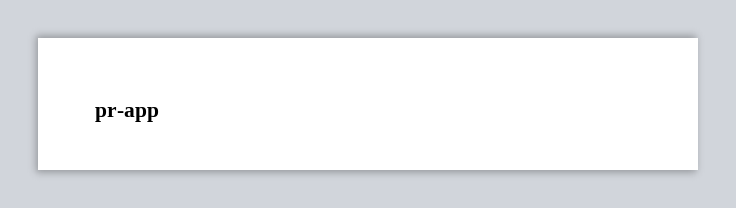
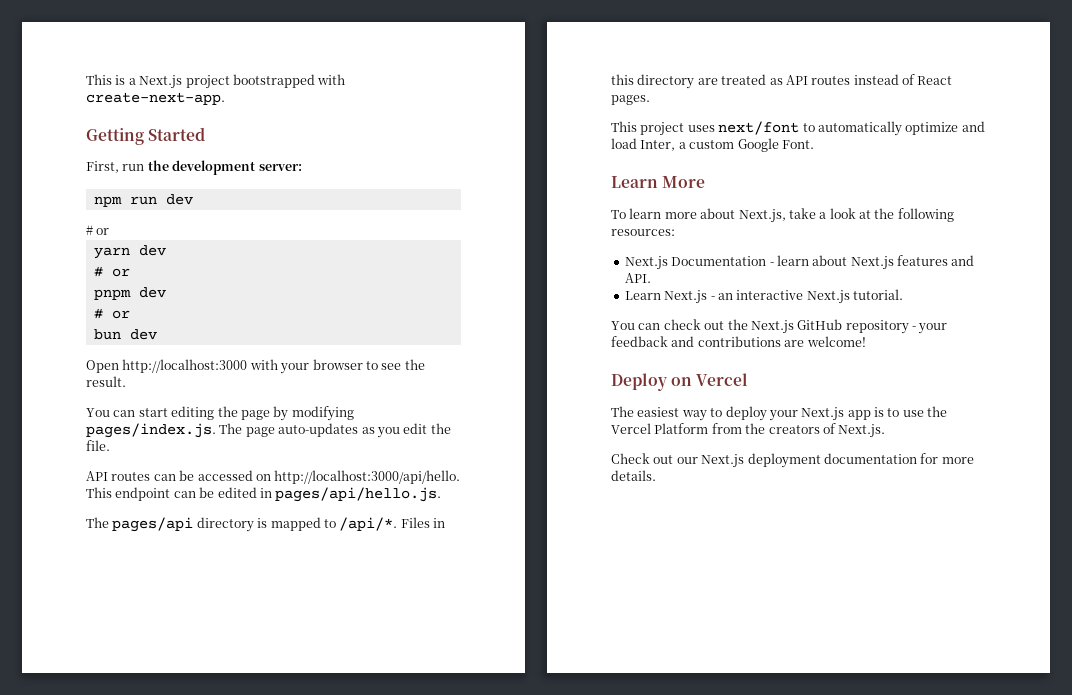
- pr-app
+ This is a Next.js project bootstrapped with create-next-app.
+ Getting Started
+ First, run the development server:
+ npm run dev
+ # or
+ yarn dev
+ # or
+ pnpm dev
+ # or
+ bun dev
+ Open http://localhost:3000 with your browser to see the result.
+ You can start editing the page by modifying pages/index.js. The page auto-updates as you edit the file.
+ API routes can be accessed on http://localhost:3000/api/hello. This endpoint can be edited in pages/api/hello.js.
+ The pages/api directory is mapped to /api/*. Files in this directory are treated as API routes instead of React pages.
+ This project uses next/font to automatically optimize and load Inter, a custom Google Font.
+ Learn More
+ To learn more about Next.js, take a look at the following resources:
+ Next.js Documentation - learn about Next.js features and API.
+ Learn Next.js - an interactive Next.js tutorial.
+ You can check out the Next.js GitHub repository - your feedback and contributions are welcome!
+ Deploy on Vercel
+ The easiest way to deploy your Next.js app is to use the Vercel Platform from the creators of Next.js.
+ Check out our Next.js deployment documentation for more details.

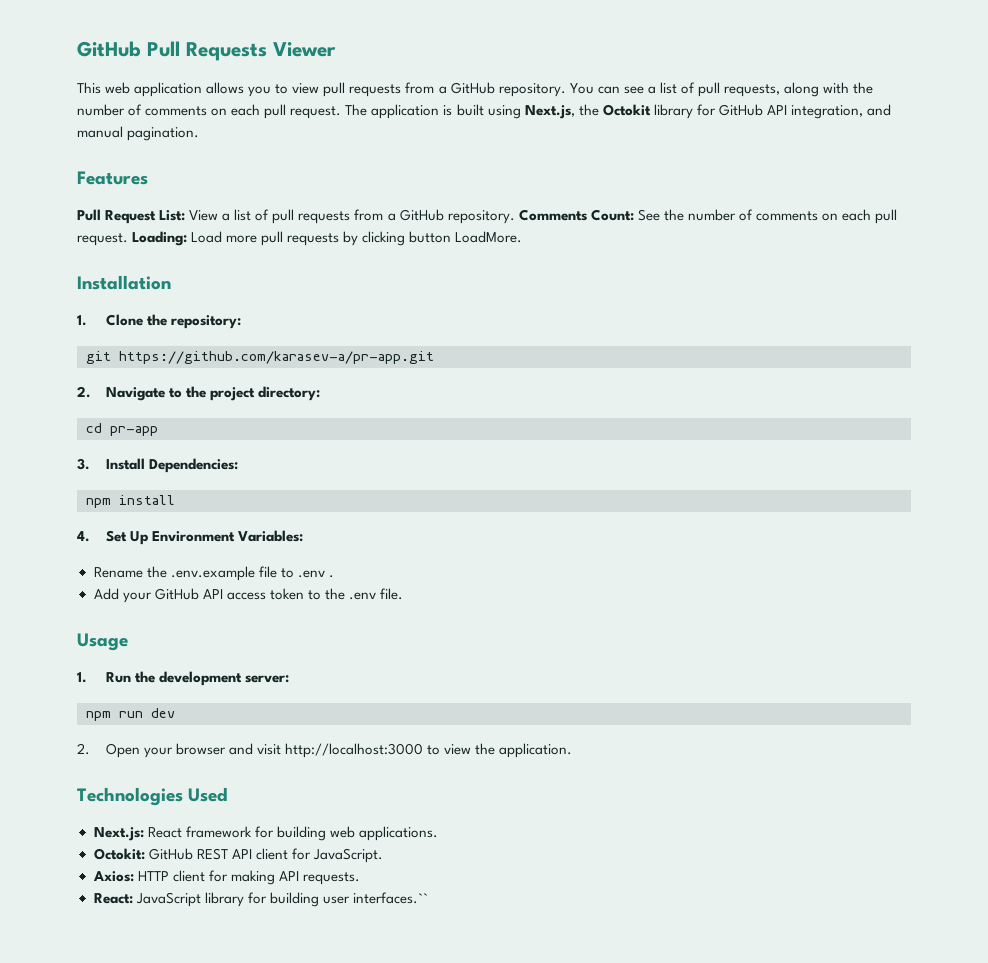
- This is a Next.js project bootstrapped with create-next-app.
- Getting Started
- First, run the development server:
+ GitHub Pull Requests Viewer
+ This web application allows you to view pull requests from a GitHub repository. You can see a list of pull requests, along with the number of comments on each pull request. The application is built using Next.js, the Octokit library for GitHub API integration, and manual pagination.
+ Features
+ Pull Request List: View a list of pull requests from a GitHub repository. Comments Count: See the number of comments on each pull request. Loading: Load more pull requests by clicking button LoadMore.
+ Installation
+ 1. Clone the repository:
+ git https://github.com/karasev-a/pr-app.git
+ 2. Navigate to the project directory:
+ cd pr-app
+ 3. Install Dependencies:
+ npm install
+ 4. Set Up Environment Variables:
+ Rename the .env.example file to .env .
+ Add your GitHub API access token to the .env file.
+ Usage
+ 1. Run the development server:
  npm run dev
- # or
- yarn dev
- # or
- pnpm dev
- # or
- bun dev
- Open http://localhost:3000 with your browser to see the result.
- You can start editing the page by modifying pages/index.js. The page auto-updates as you edit the file.
- API routes can be accessed on http://localhost:3000/api/hello. This endpoint can be edited in pages/api/hello.js.
- The pages/api directory is mapped to /api/*. Files in this directory are treated as API routes instead of React pages.
- This project uses next/font to automatically optimize and load Inter, a custom Google Font.
- Learn More
- To learn more about Next.js, take a look at the following resources:
- Next.js Documentation - learn about Next.js features and API.
- Learn Next.js - an interactive Next.js tutorial.
- You can check out the Next.js GitHub repository - your feedback and contributions are welcome!
- Deploy on Vercel
- The easiest way to deploy your Next.js app is to use the Vercel Platform from the creators of Next.js.
- Check out our Next.js deployment documentation for more details.
+ 2. Open your browser and visit http://localhost:3000 to view the application.
+ Technologies Used
+ Next.js: React framework for building web applications.
+ Octokit: GitHub REST API client for JavaScript.
+ Axios: HTTP client for making API requests.
+ React: JavaScript library for building user interfaces.``

